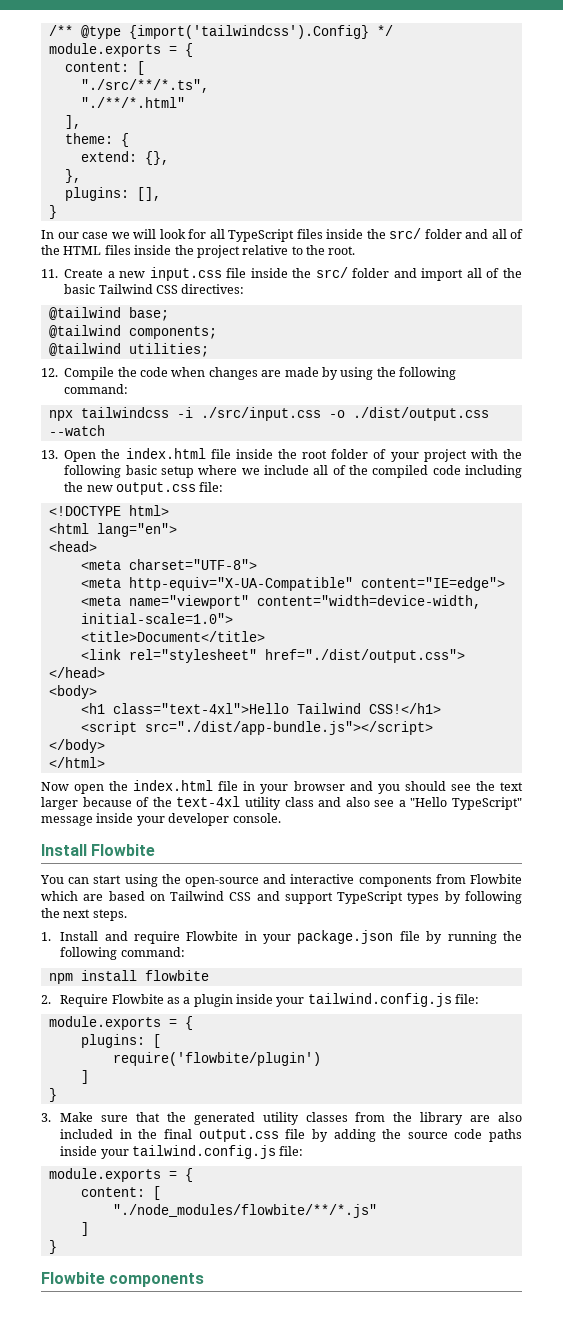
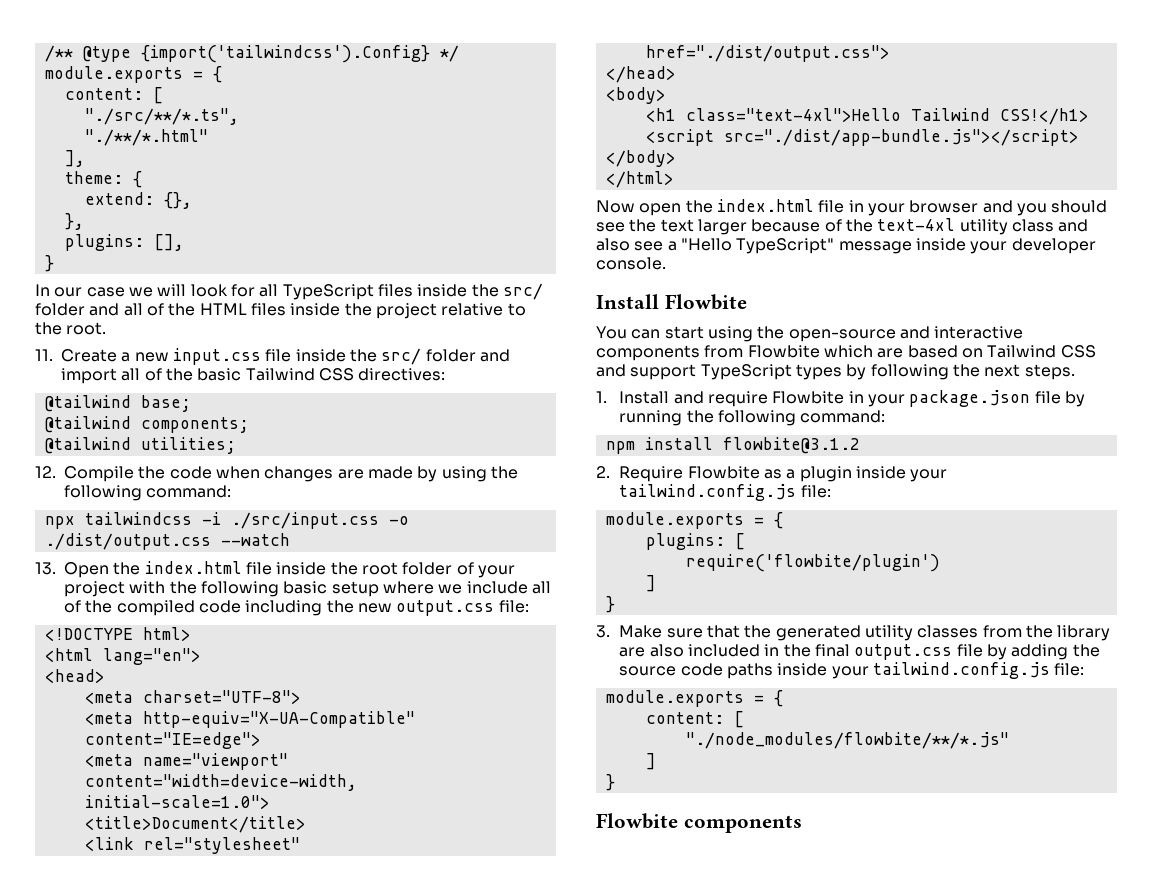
- npm install flowbite
+ npm install flowbite@3.1.2

